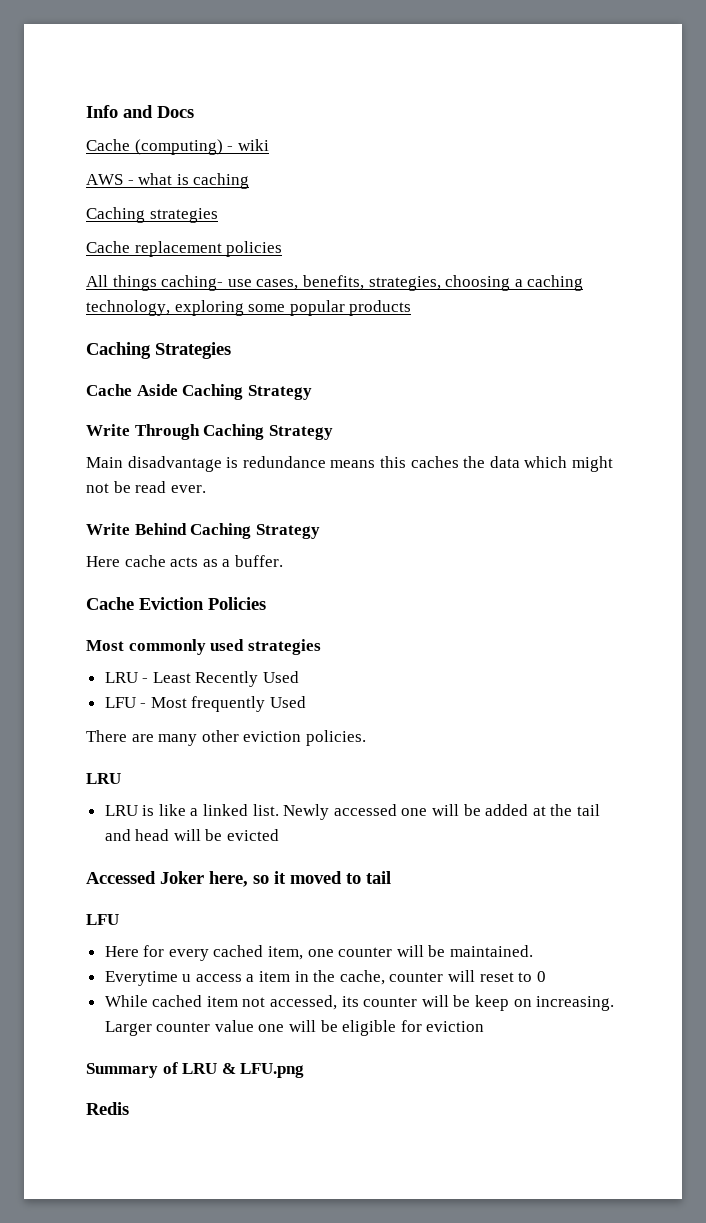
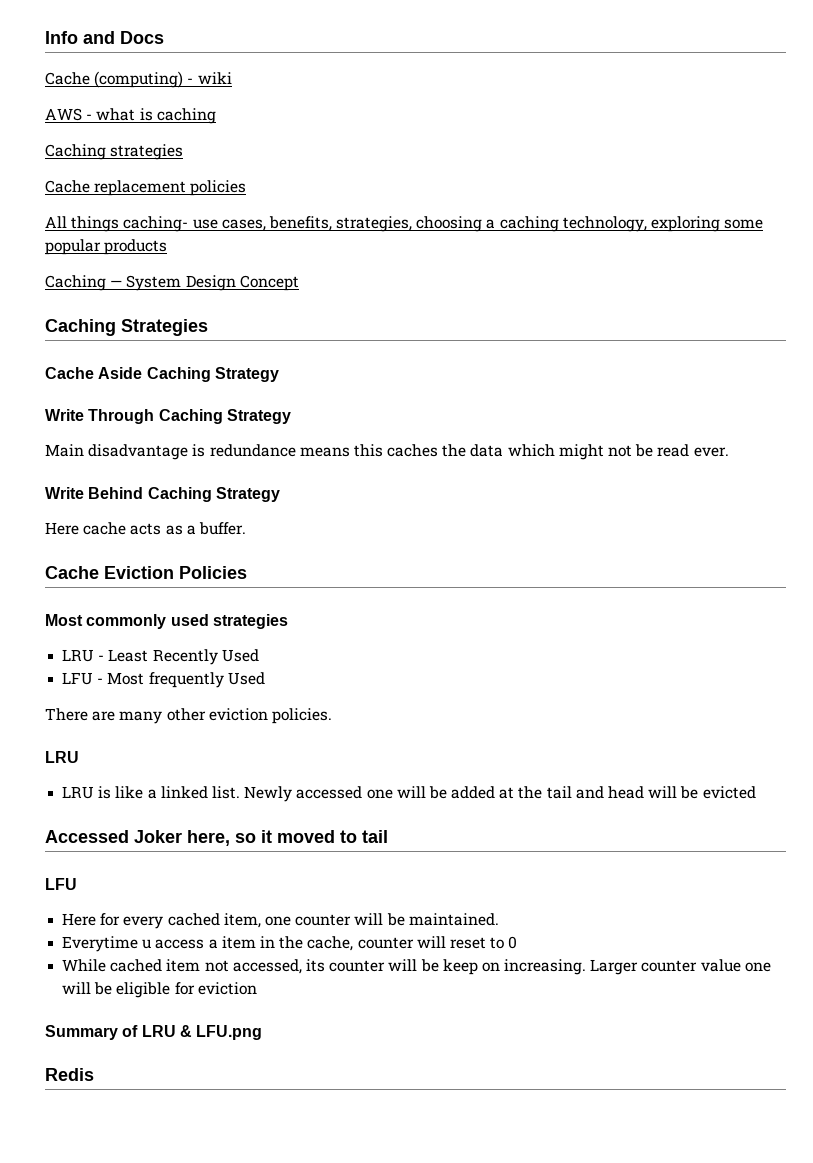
+ Caching — System Design Concept

